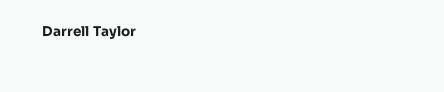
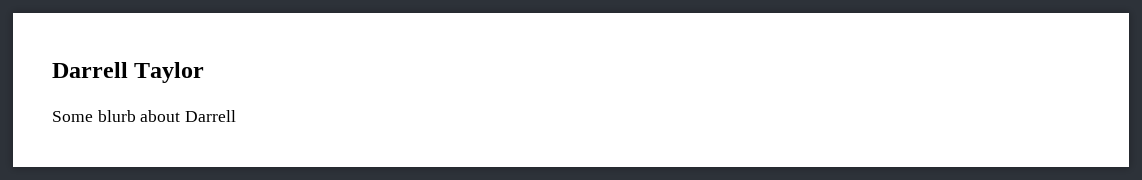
+ Some blurb about Darrell

